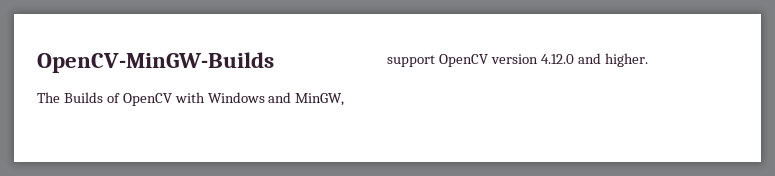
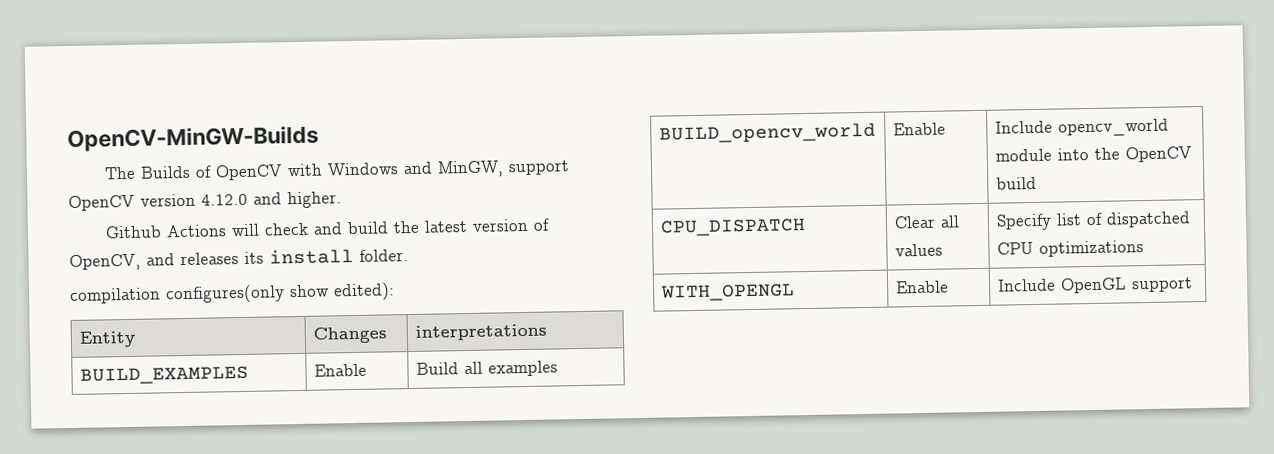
+ Github Actions will check and build the latest version of OpenCV, and releases its install folder.
+ compilation configures(only show edited):
+ Entity | Changes | interpretations
+ BUILD_EXAMPLES | Enable | Build all examples
+ BUILD_opencv_world | Enable | Include opencv_world module into the OpenCV build
+ CPU_DISPATCH | Clear all values | Specify list of dispatched CPU optimizations
+ WITH_OPENGL | Enable | Include OpenGL support

